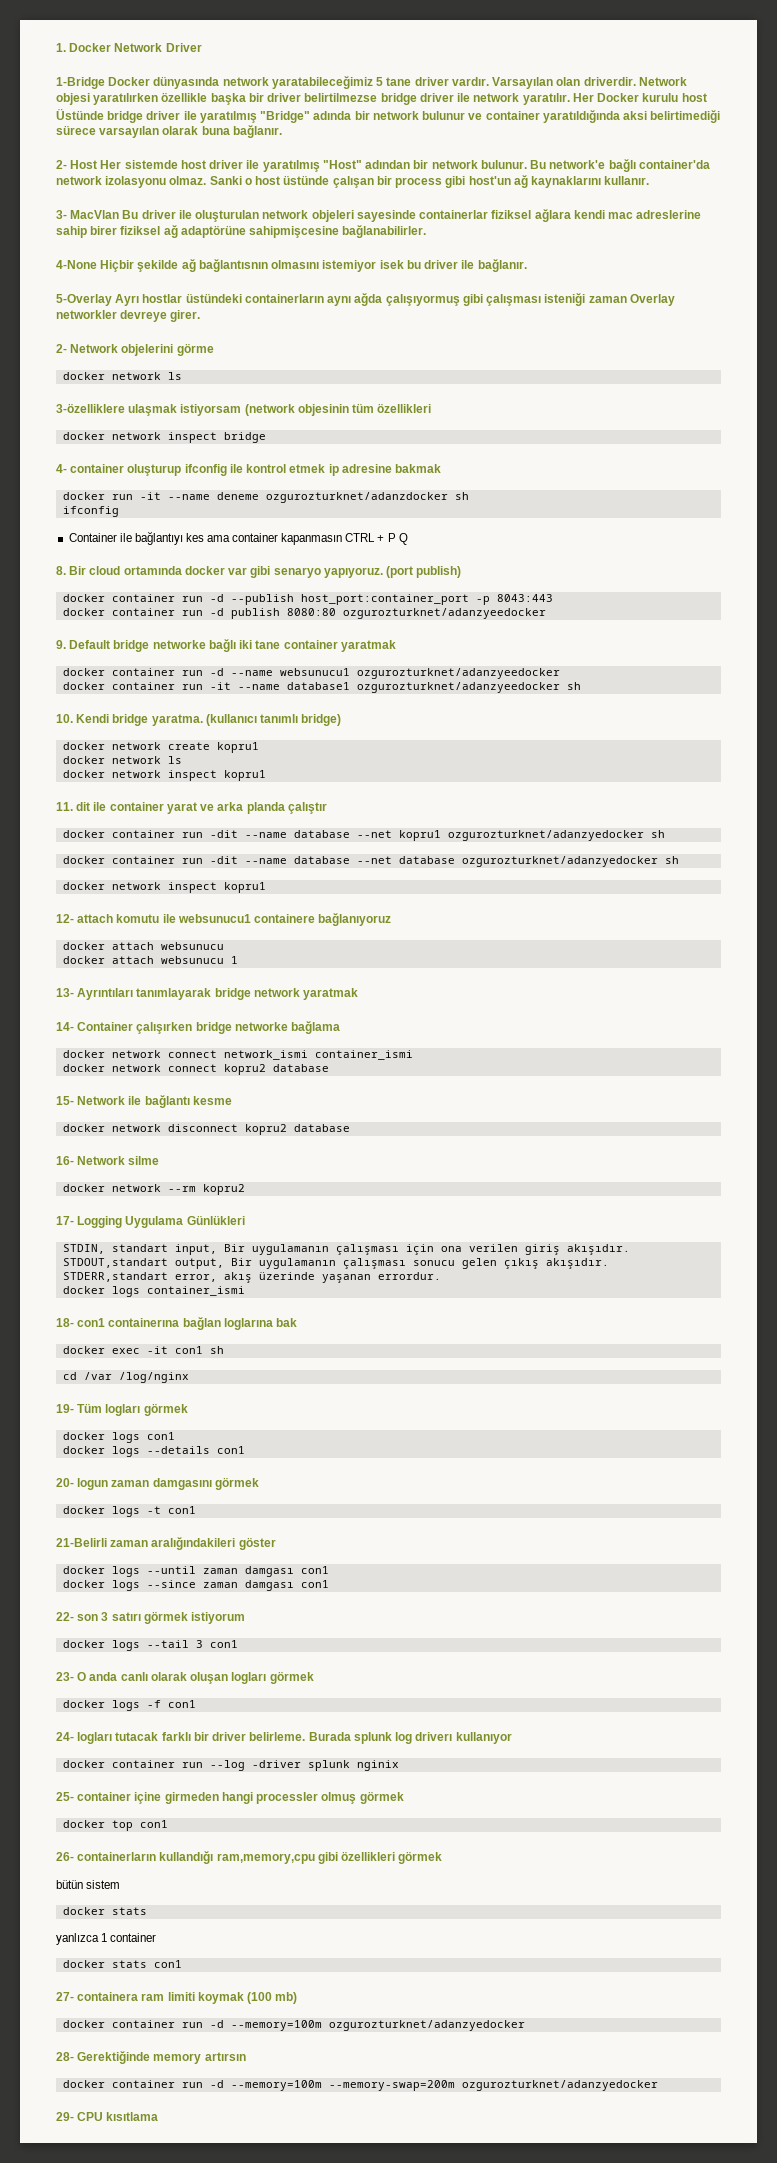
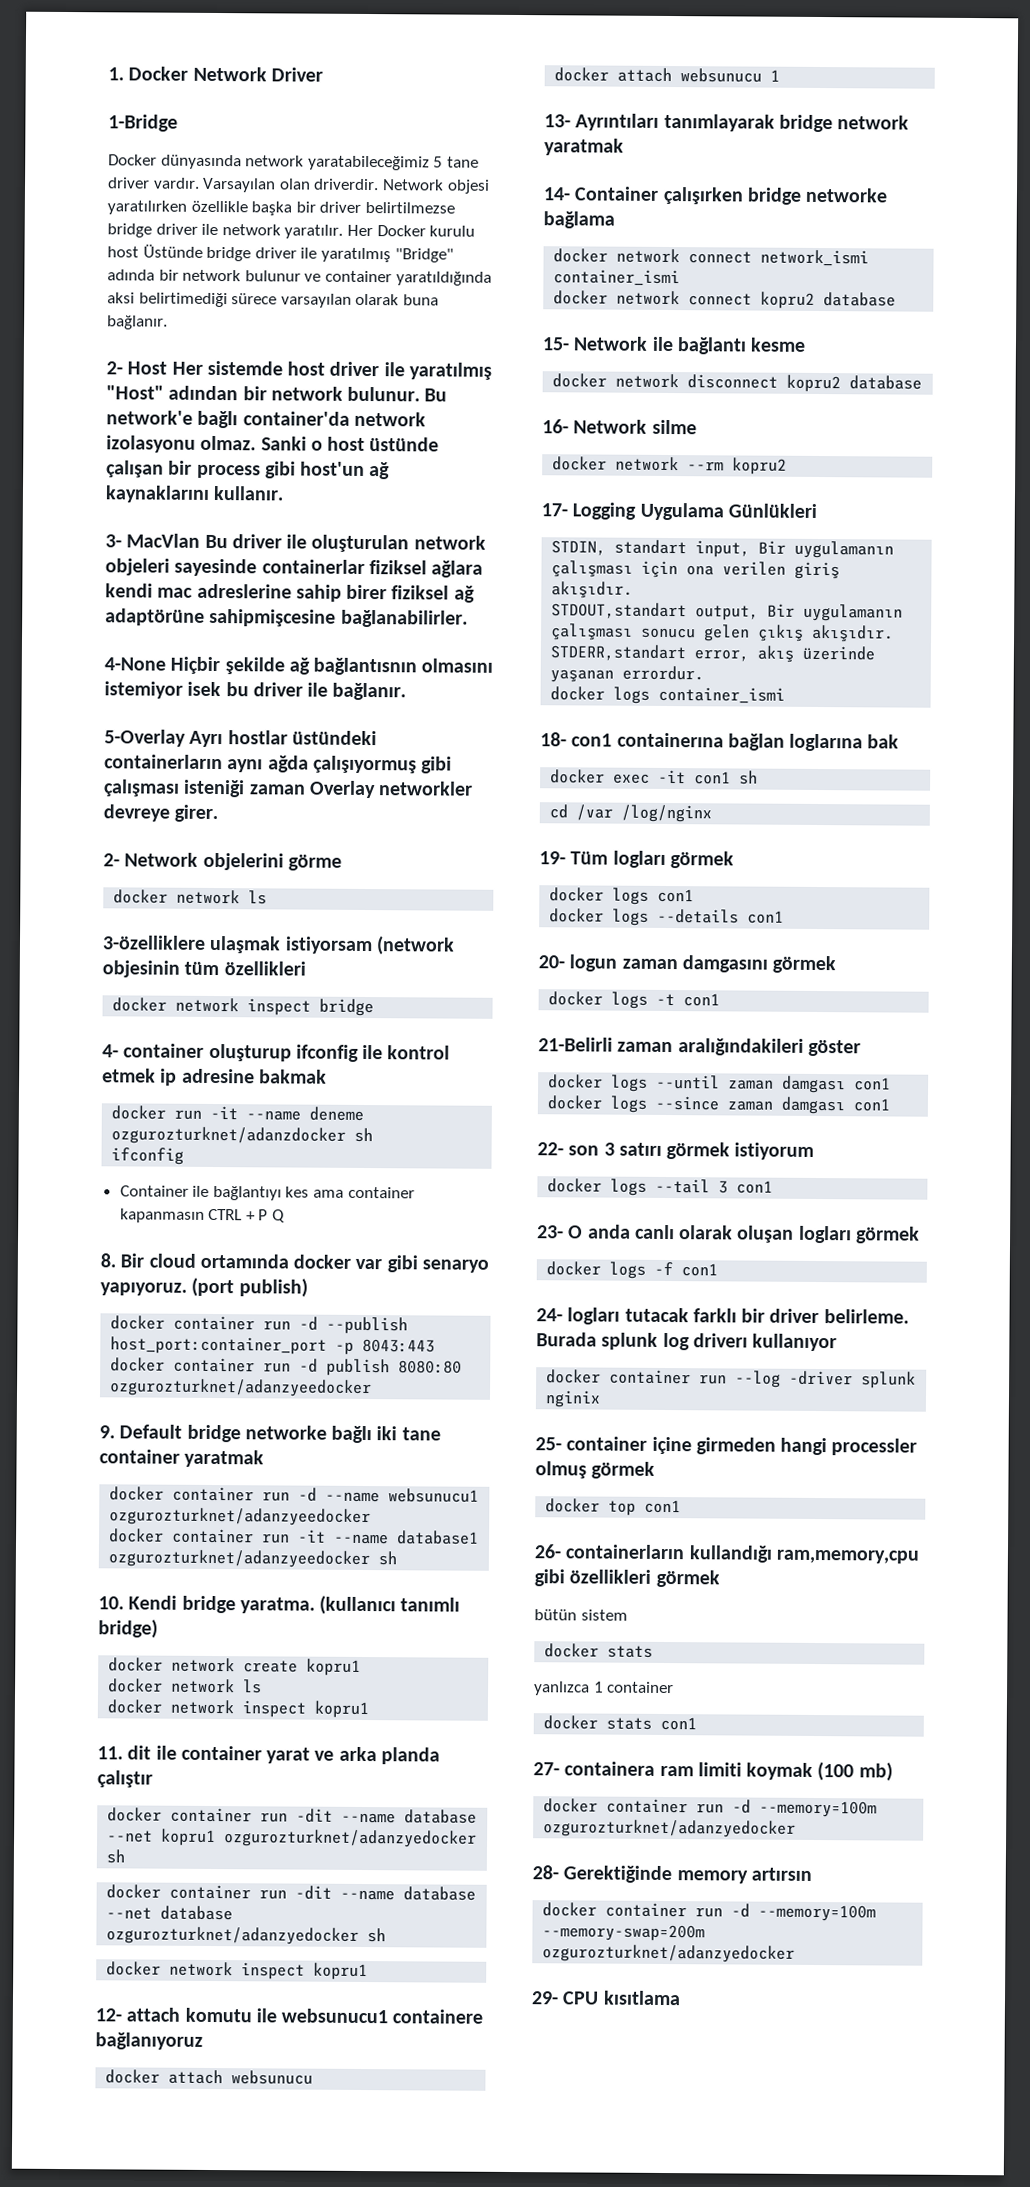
- 1-Bridge Docker dünyasında network yaratabileceğimiz 5 tane driver vardır.
+ 1-Bridge
+ Docker dünyasında network yaratabileceğimiz 5 tane driver vardır.

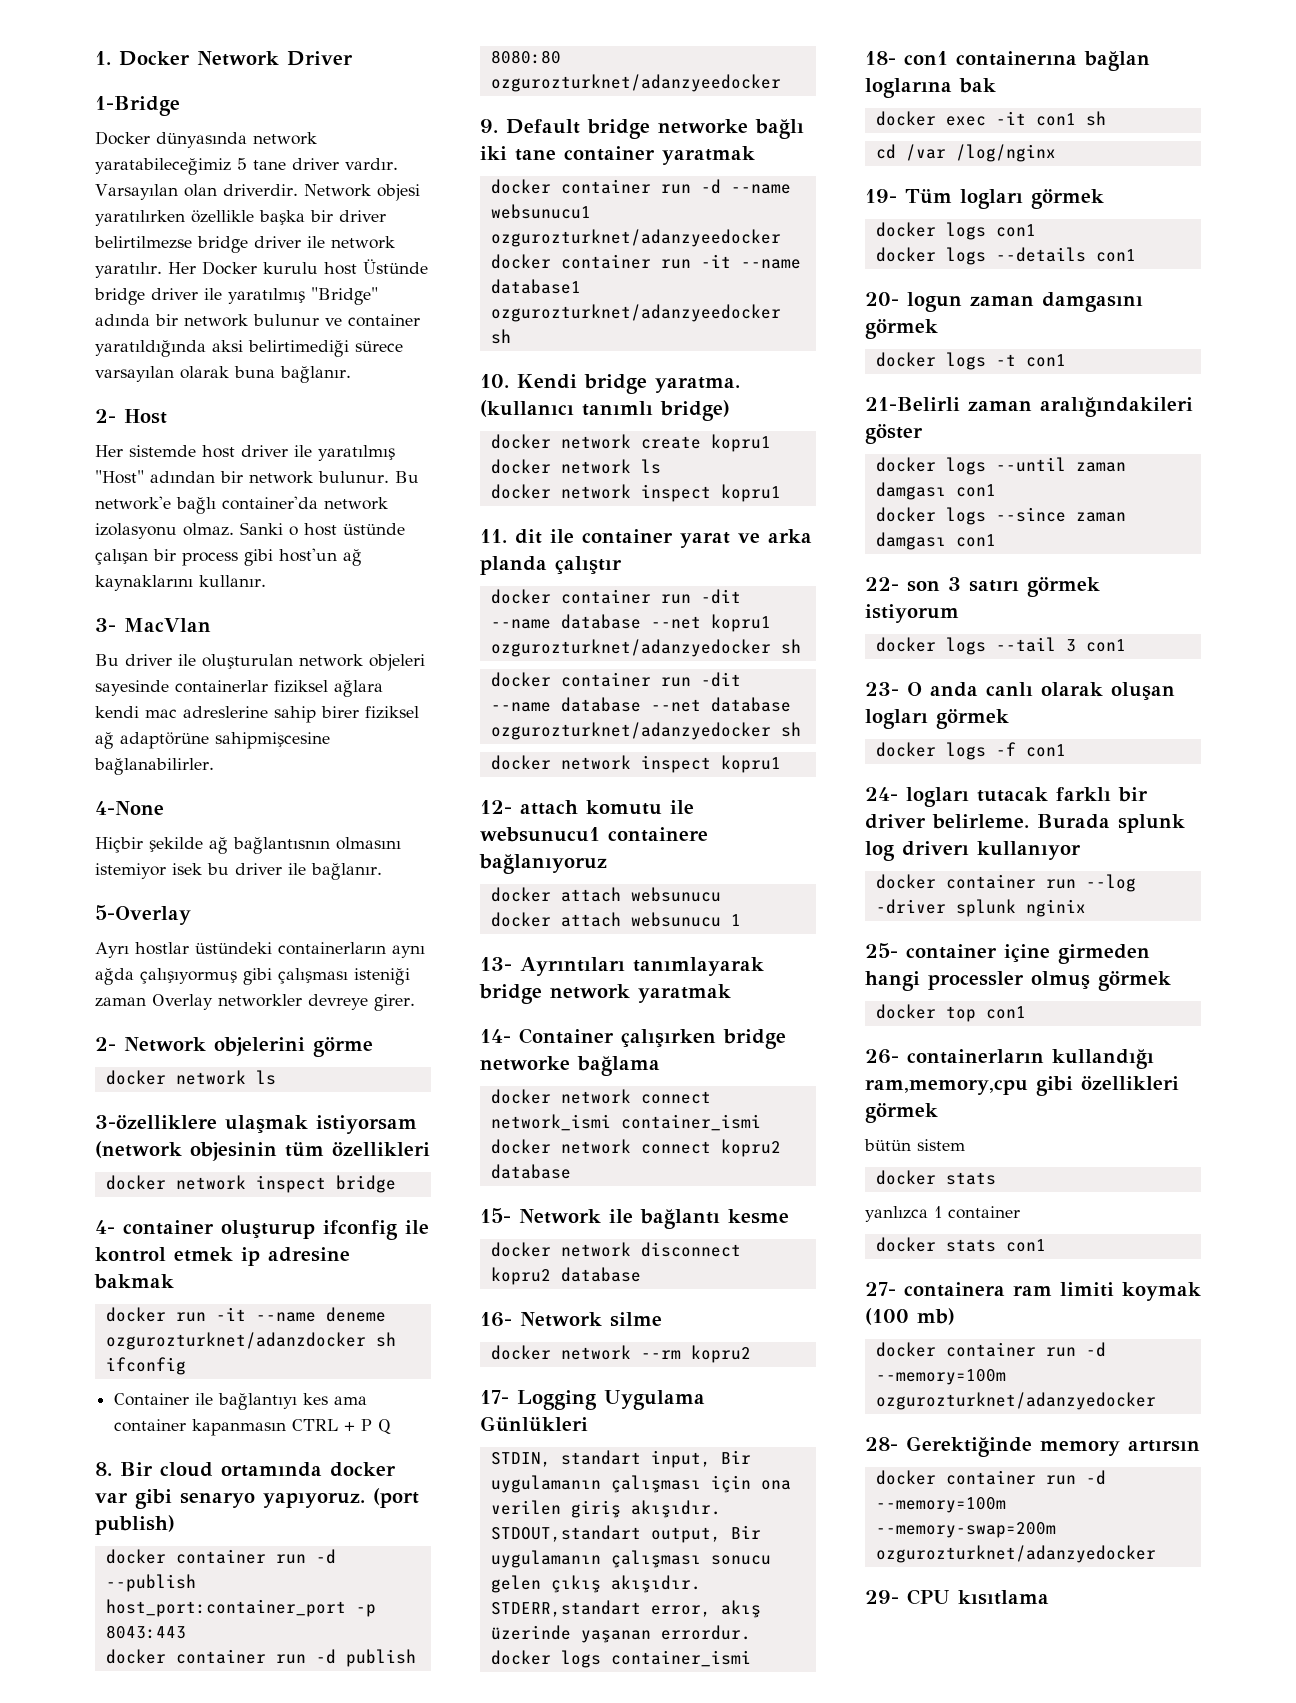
- 2- Host Her sistemde host driver ile yaratılmış "Host" adından bir network bulunur.
+ 2- Host
+ Her sistemde host driver ile yaratılmış "Host" adından bir network bulunur.
- 3- MacVlan Bu driver ile oluşturulan network objeleri sayesinde containerlar fiziksel ağlara kendi mac adreslerine sahip birer fiziksel ağ adaptörüne sahipmişcesine bağlanabilirler.
+ 3- MacVlan
+ Bu driver ile oluşturulan network objeleri sayesinde containerlar fiziksel ağlara kendi mac adreslerine sahip birer fiziksel ağ adaptörüne sahipmişcesine bağlanabilirler.
- 4-None Hiçbir şekilde ağ bağlantısnın olmasını istemiyor isek bu driver ile bağlanır.
+ 4-None
+ Hiçbir şekilde ağ bağlantısnın olmasını istemiyor isek bu driver ile bağlanır.
- 5-Overlay Ayrı hostlar üstündeki containerların aynı ağda çalışıyormuş gibi çalışması isteniği zaman Overlay networkler devreye girer.
+ 5-Overlay
+ Ayrı hostlar üstündeki containerların aynı ağda çalışıyormuş gibi çalışması isteniği zaman Overlay networkler devreye girer.

